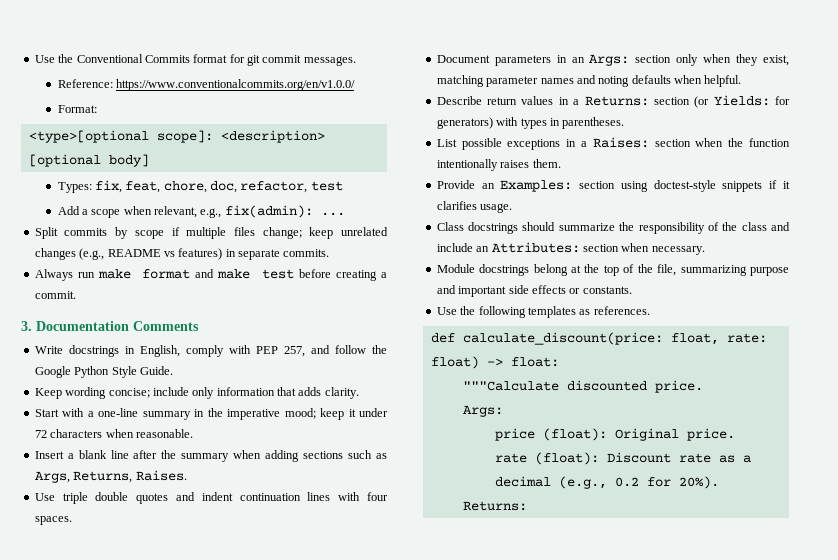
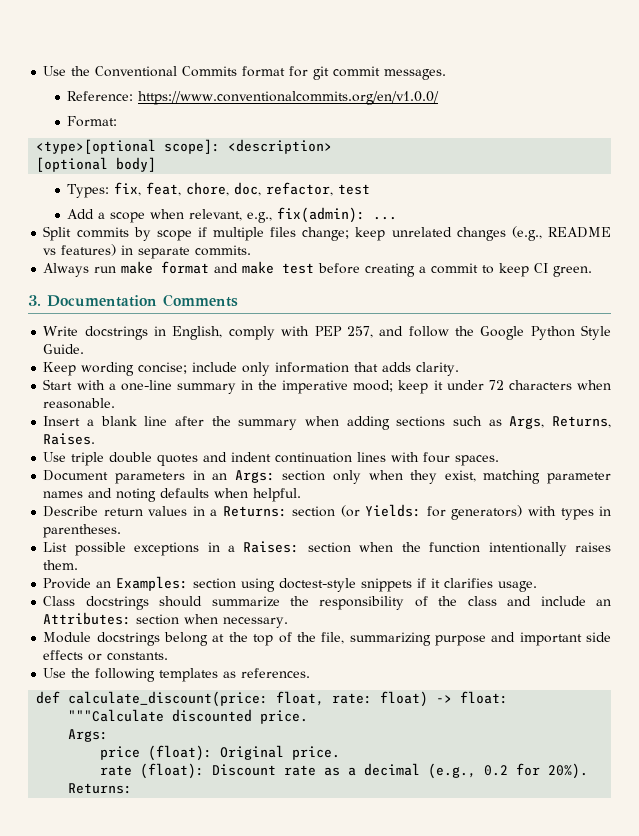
- Always run make format and make test before creating a commit.
+ Always run make format and make test before creating a commit to keep CI green.

